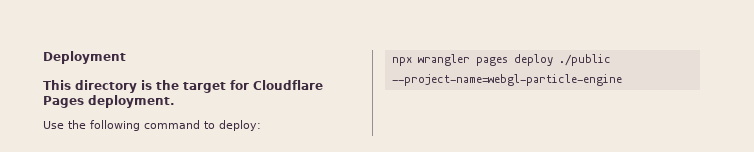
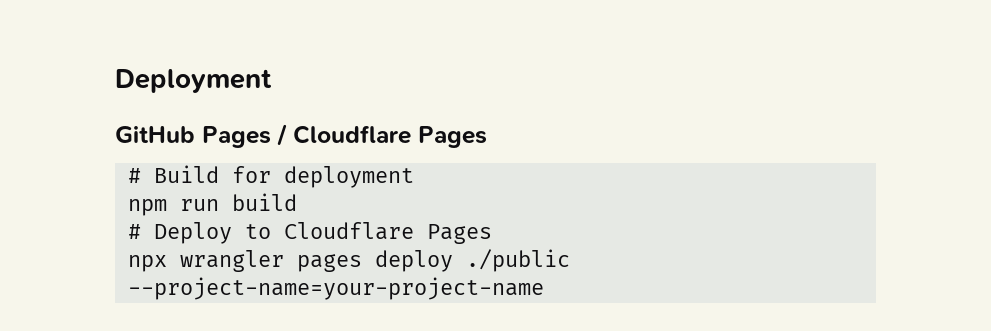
- This directory is the target for Cloudflare Pages deployment.
- Use the following command to deploy:
+ GitHub Pages / Cloudflare Pages
+ # Build for deployment
+ npm run build
+ # Deploy to Cloudflare Pages
- npx wrangler pages deploy ./public --project-name=webgl-particle-engine
+ npx wrangler pages deploy ./public --project-name=your-project-name

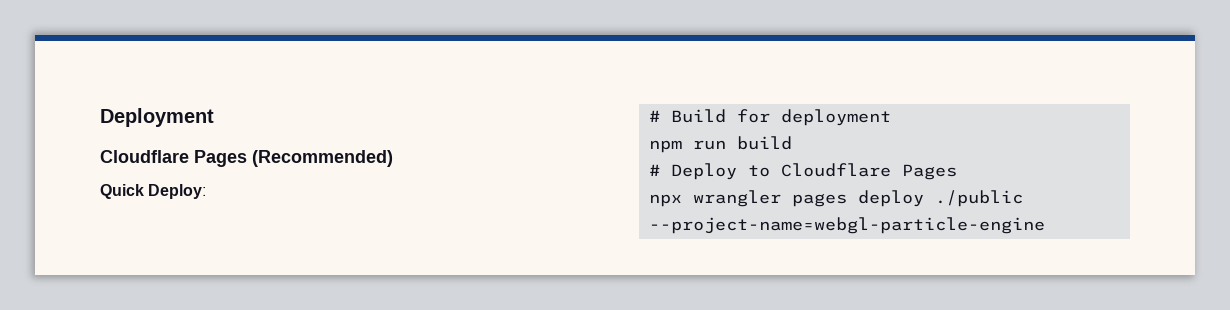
- GitHub Pages / Cloudflare Pages
+ Cloudflare Pages (Recommended)
+ Quick Deploy:
- npx wrangler pages deploy ./public --project-name=your-project-name
+ npx wrangler pages deploy ./public --project-name=webgl-particle-engine

